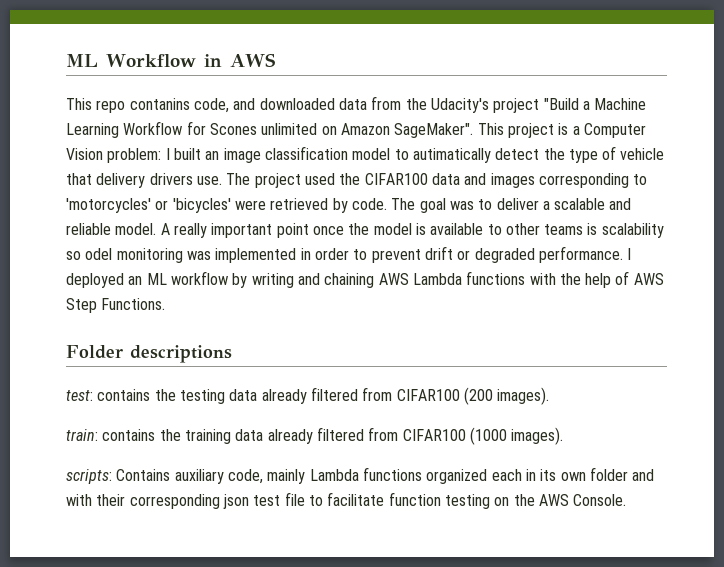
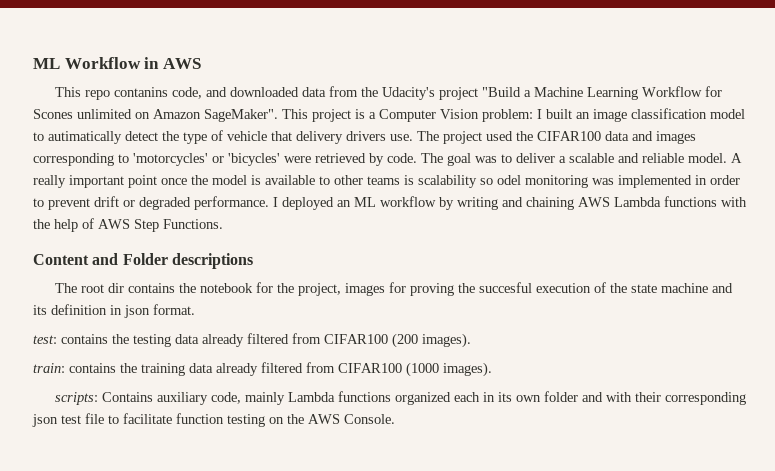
- Folder descriptions
+ Content and Folder descriptions
+ The root dir contains the notebook for the project, images for proving the succesful execution of the state machine and its definition in json format.

